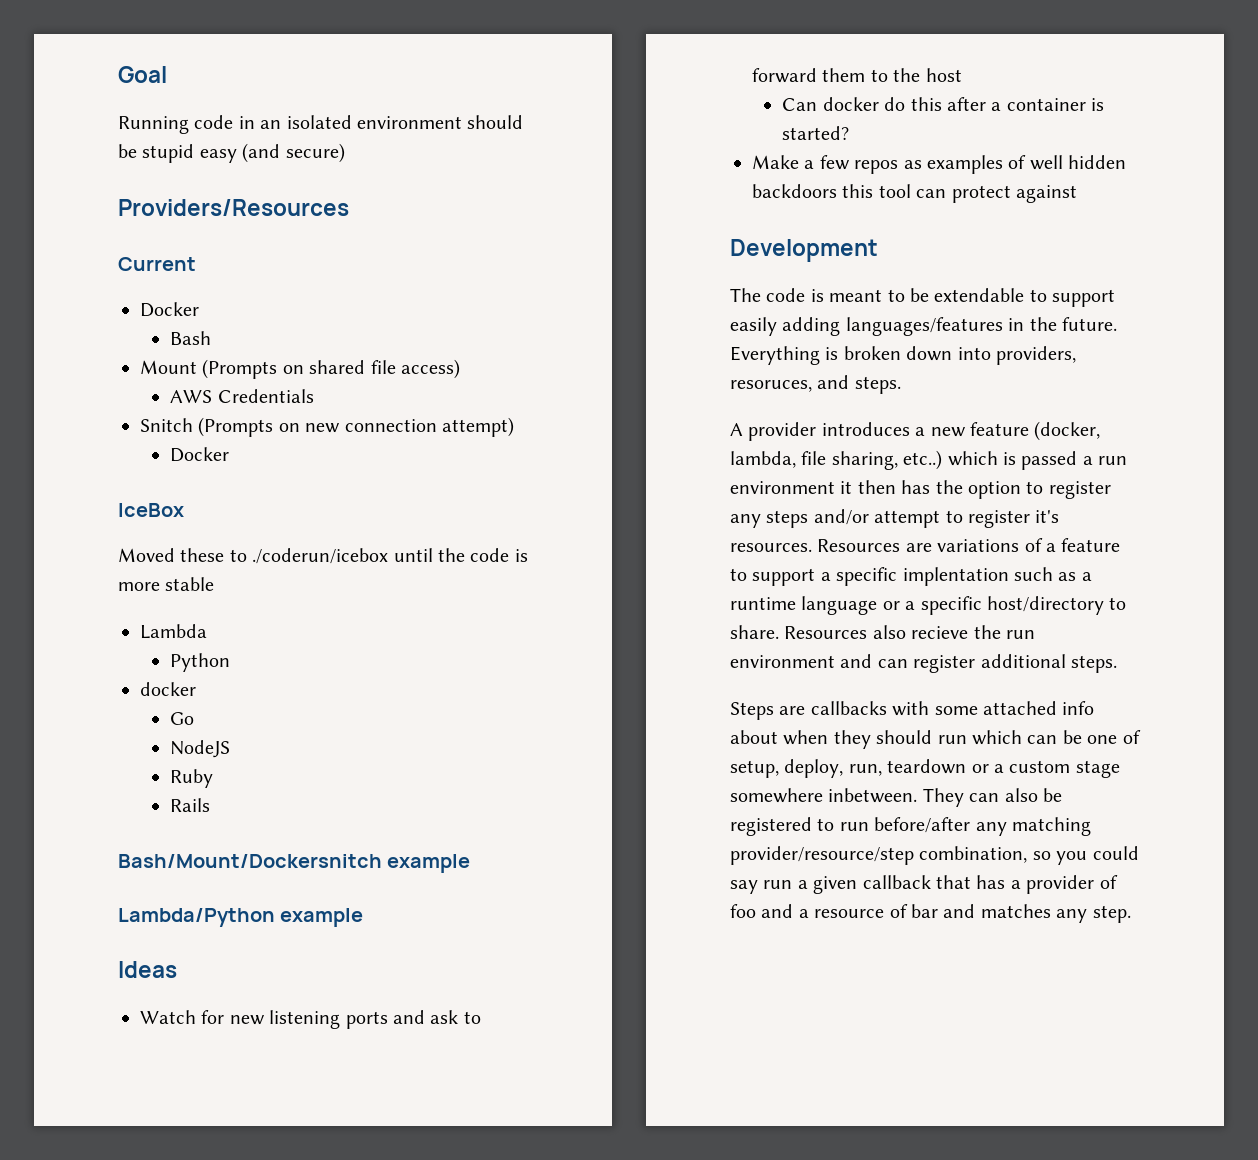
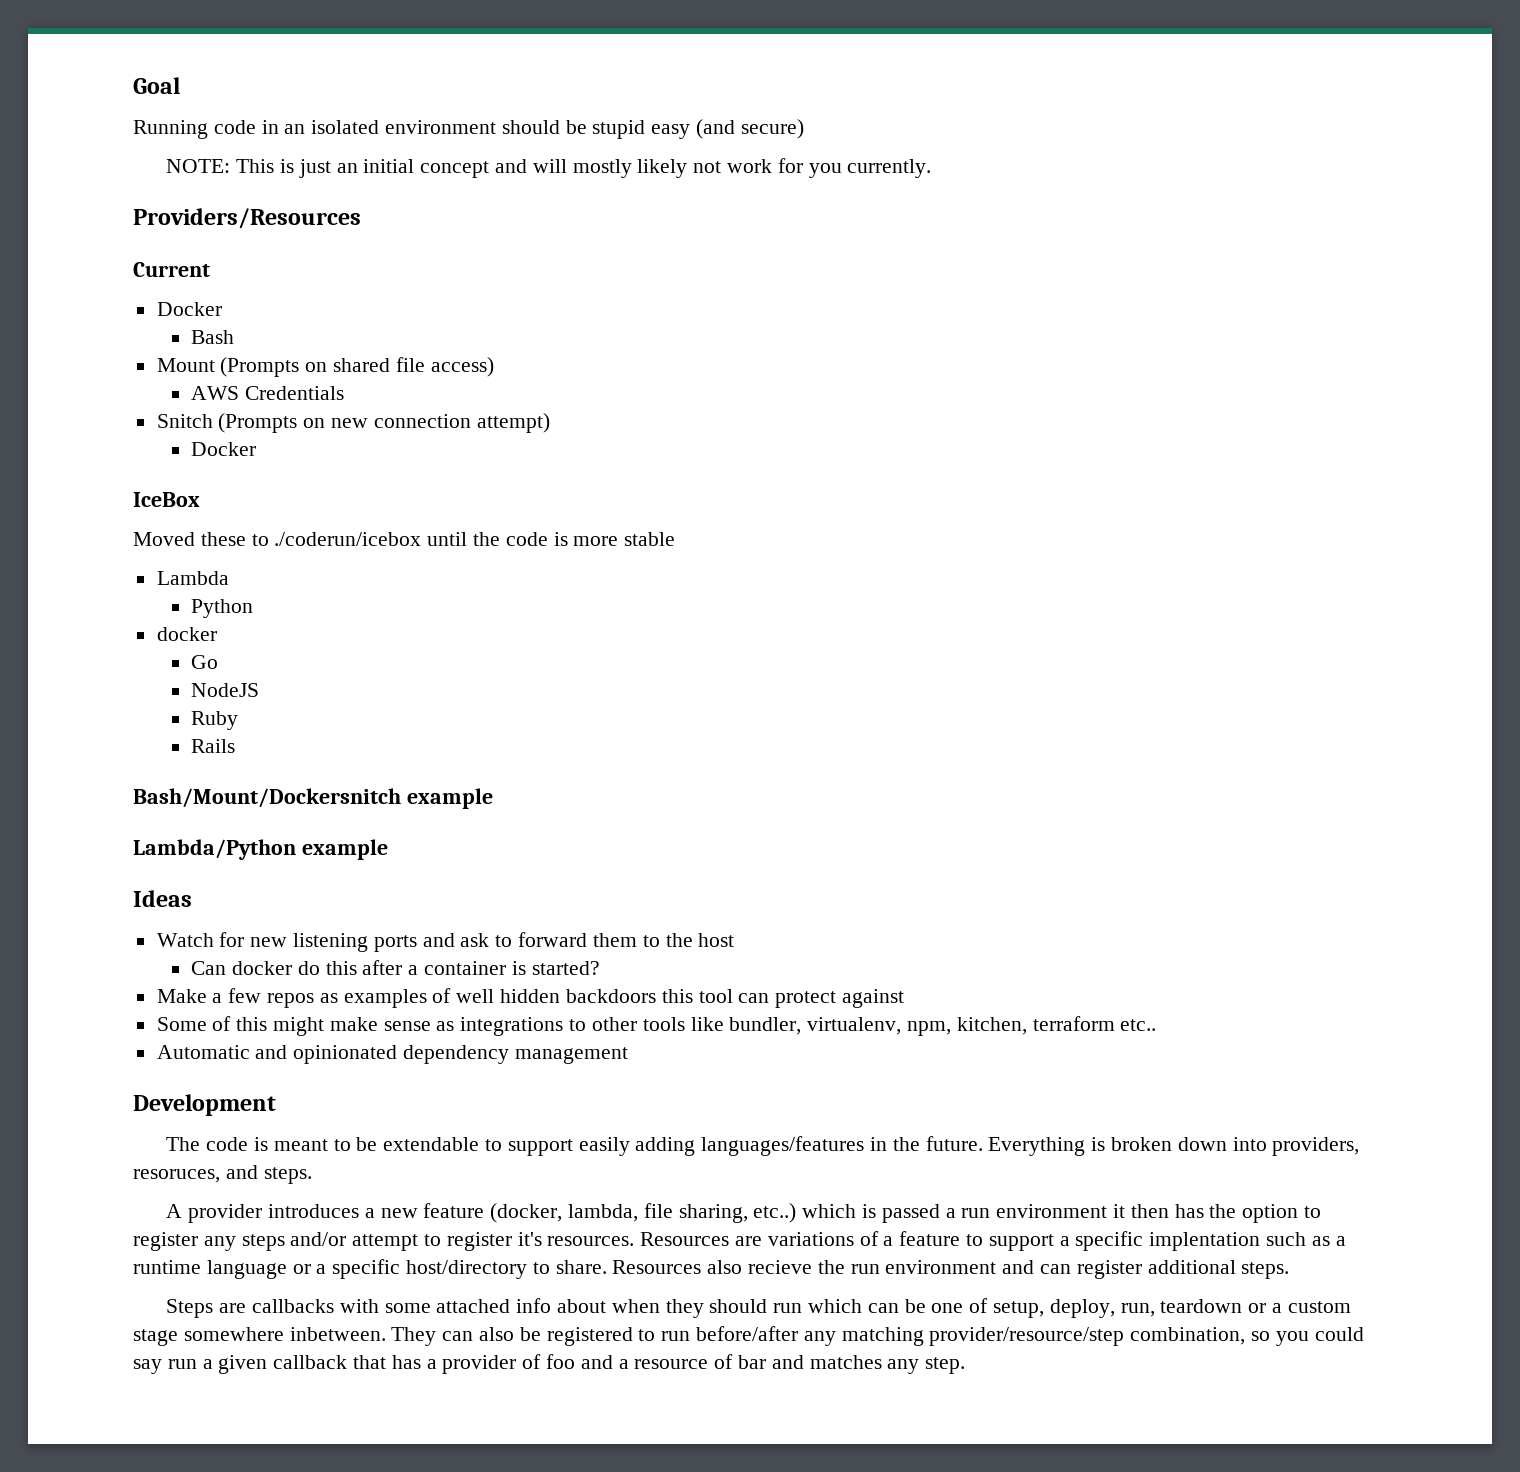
+ NOTE: This is just an initial concept and will mostly likely not work for you currently.
+ Some of this might make sense as integrations to other tools like bundler, virtualenv, npm, kitchen, terraform etc..
+ Automatic and opinionated dependency management

